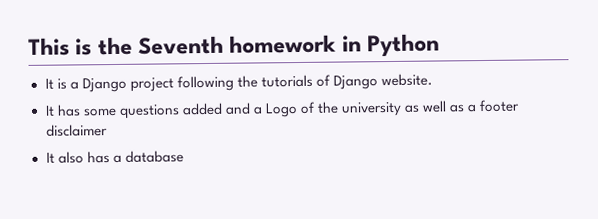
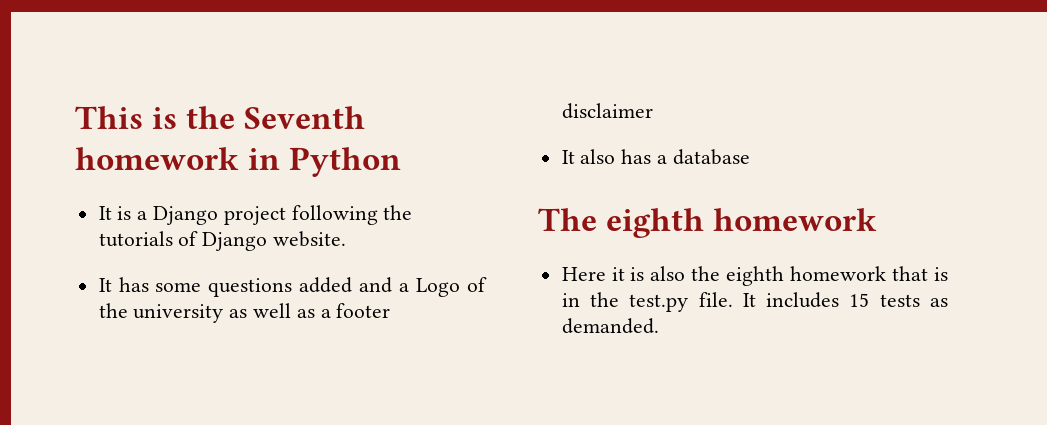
+ The eighth homework
+ Here it is also the eighth homework that is in the test.py file. It includes 15 tests as demanded.

